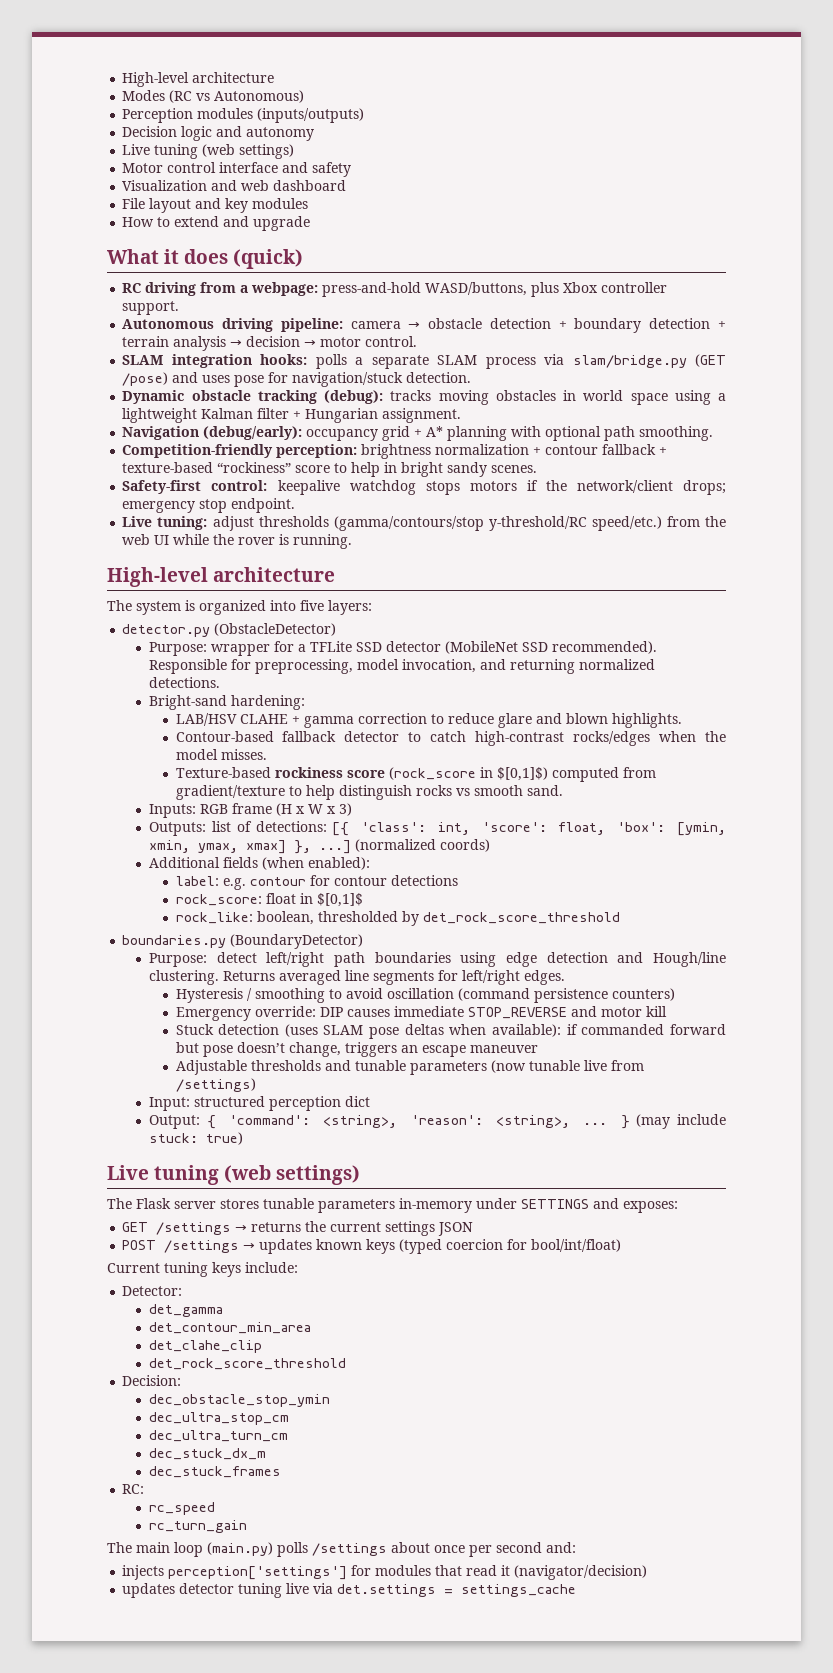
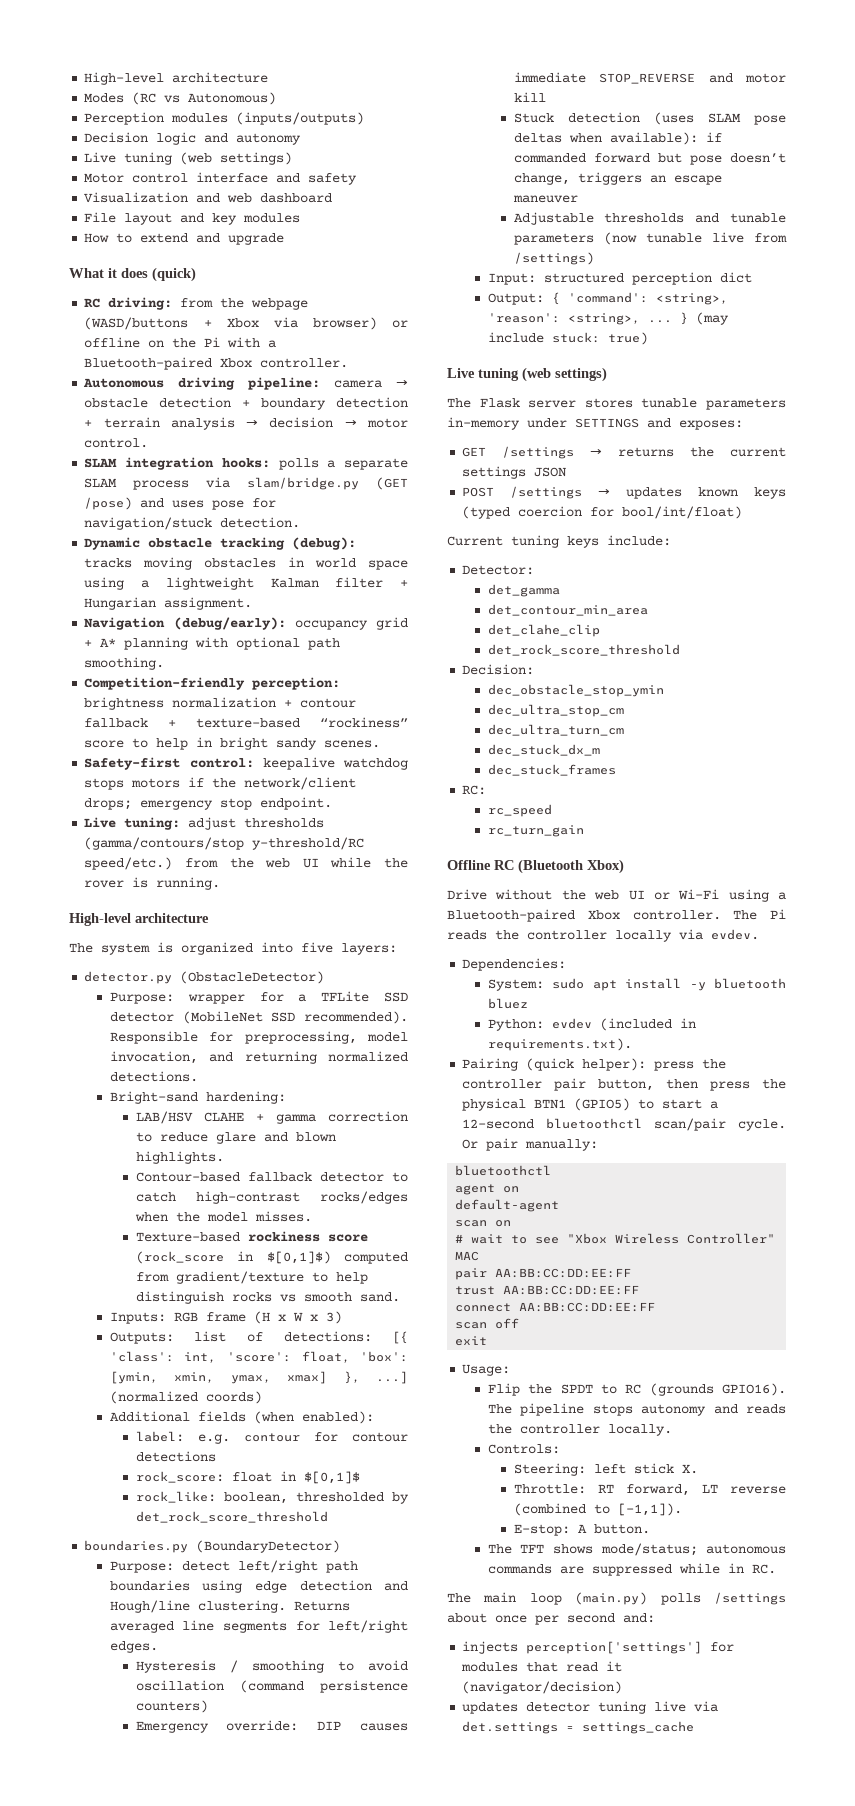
- RC driving from a webpage: press-and-hold WASD/buttons, plus Xbox controller support.
+ RC driving: from the webpage (WASD/buttons + Xbox via browser) or offline on the Pi with a Bluetooth‑paired Xbox controller.
+ Offline RC (Bluetooth Xbox)
+ Drive without the web UI or Wi‑Fi using a Bluetooth‑paired Xbox controller. The Pi reads the controller locally via evdev.
+ Dependencies:
+ System: sudo apt install -y bluetooth bluez
+ Python: evdev (included in requirements.txt).
+ Pairing (quick helper): press the controller pair button, then press the physical BTN1 (GPIO5) to start a 12‑second bluetoothctl scan/pair cycle. Or pair manually:
+ bluetoothctl
+ agent on
+ default-agent
+ scan on
+ # wait to see "Xbox Wireless Controller" MAC
+ pair AA:BB:CC:DD:EE:FF
+ trust AA:BB:CC:DD:EE:FF
+ connect AA:BB:CC:DD:EE:FF
+ scan off
+ exit
+ Usage:
+ Flip the SPDT to RC (grounds GPIO16). The pipeline stops autonomy and reads the controller locally.
+ Controls:
+ Steering: left stick X.
+ Throttle: RT forward, LT reverse (combined to [-1,1]).
+ E‑stop: A button.
+ The TFT shows mode/status; autonomous commands are suppressed while in RC.

